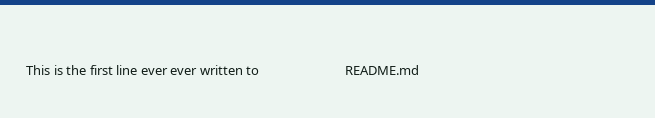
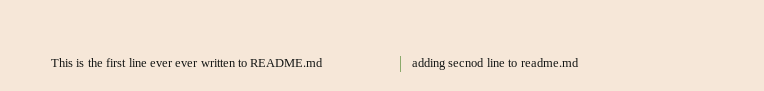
+ adding secnod line to readme.md

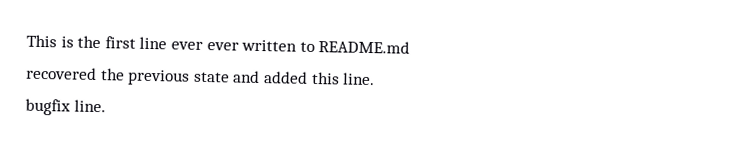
- adding secnod line to readme.md
+ recovered the previous state and added this line.
+ bugfix line.

